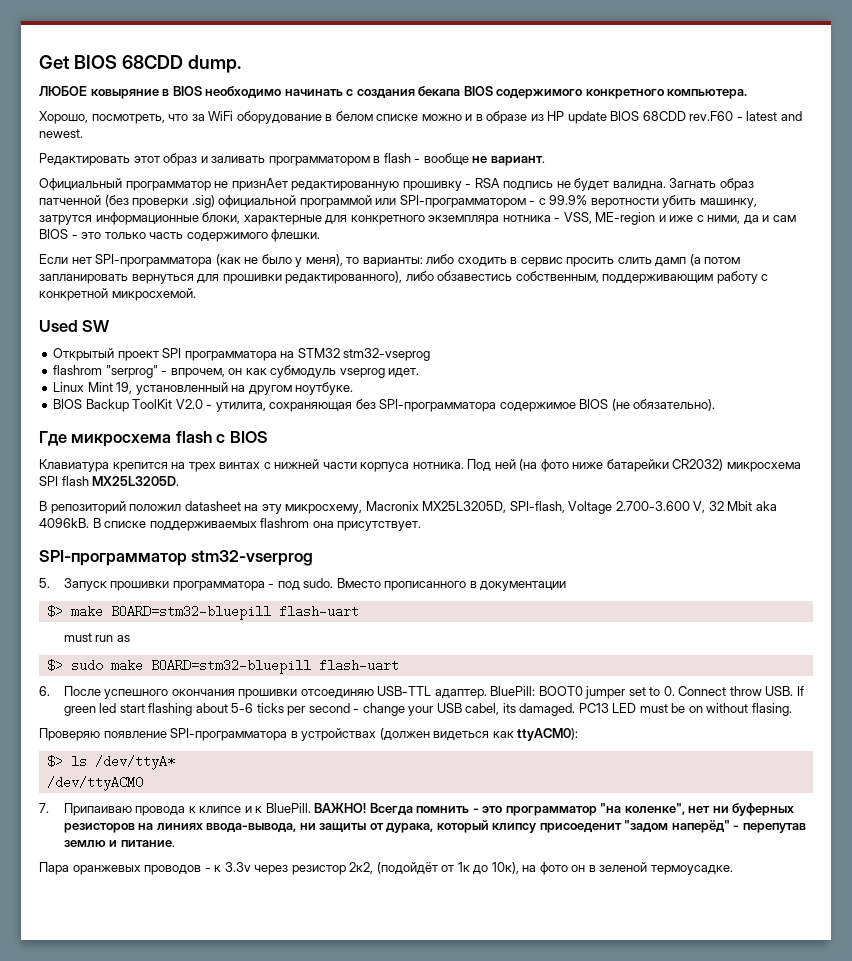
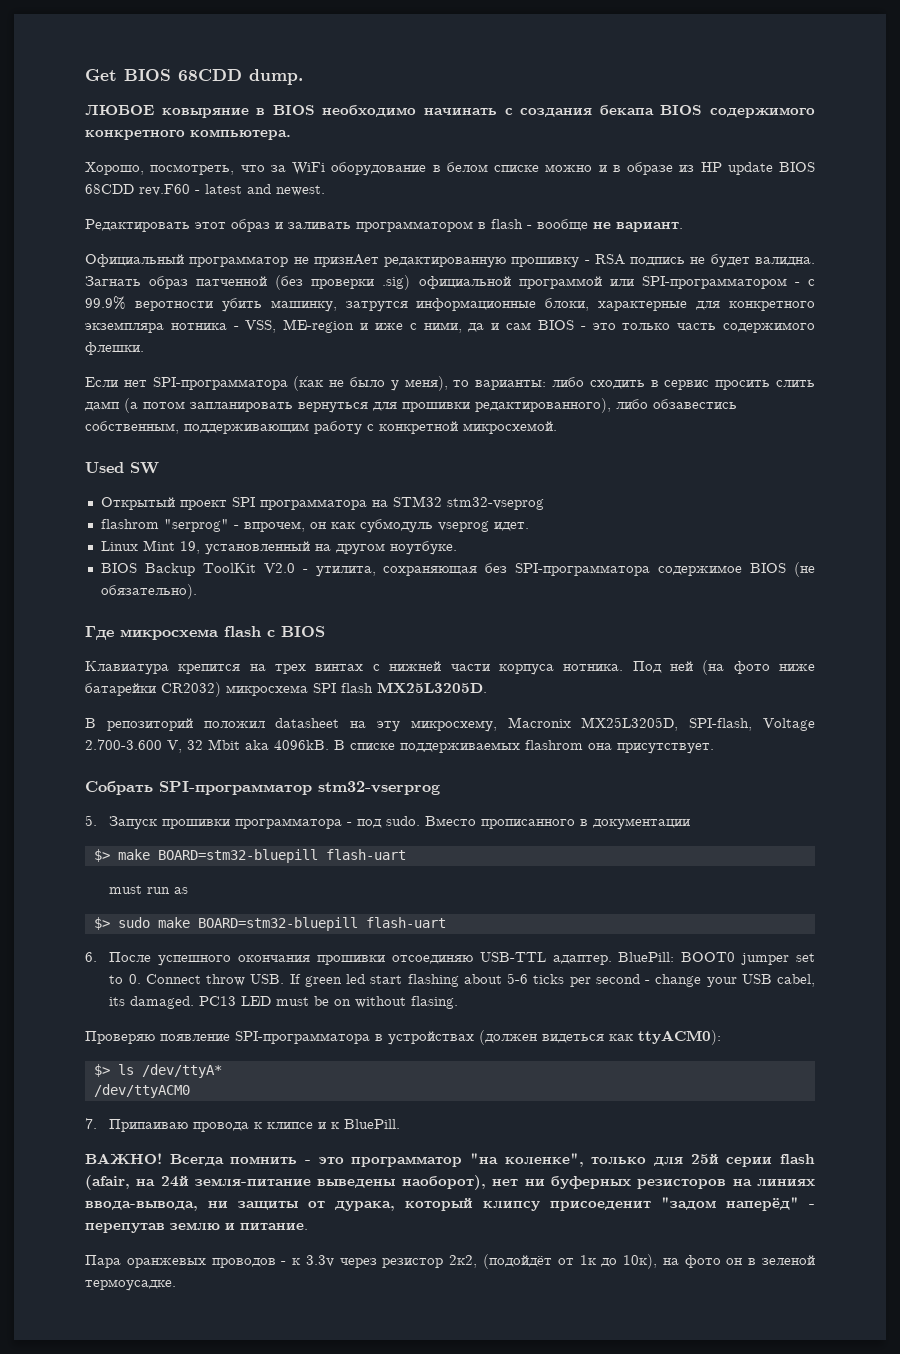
- SPI-программатор stm32-vserprog
+ Собрать SPI-программатор stm32-vserprog
- 7. Припаиваю провода к клипсе и к BluePill. ВАЖНО!
+ 7. Припаиваю провода к клипсе и к BluePill.
+ ВАЖНО!
- Всегда помнить - это программатор "на коленке", нет ни буферных резисторов на линиях ввода-вывода, ни защиты от дурака, который клипсу присоеденит "задом наперёд" - перепутав землю и питание.
+ Всегда помнить - это программатор "на коленке", только для 25й серии flash (afair, на 24й земля-питание выведены наоборот), нет ни буферных резисторов на линиях ввода-вывода, ни защиты от дурака, который клипсу присоеденит "задом наперёд" - перепутав землю и питание.

